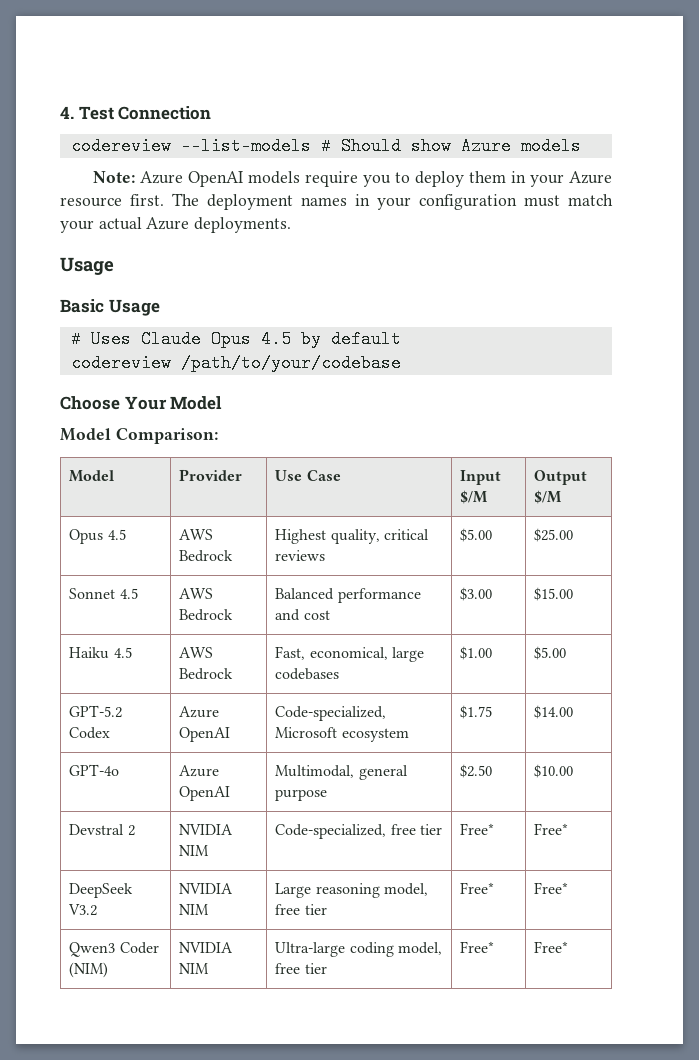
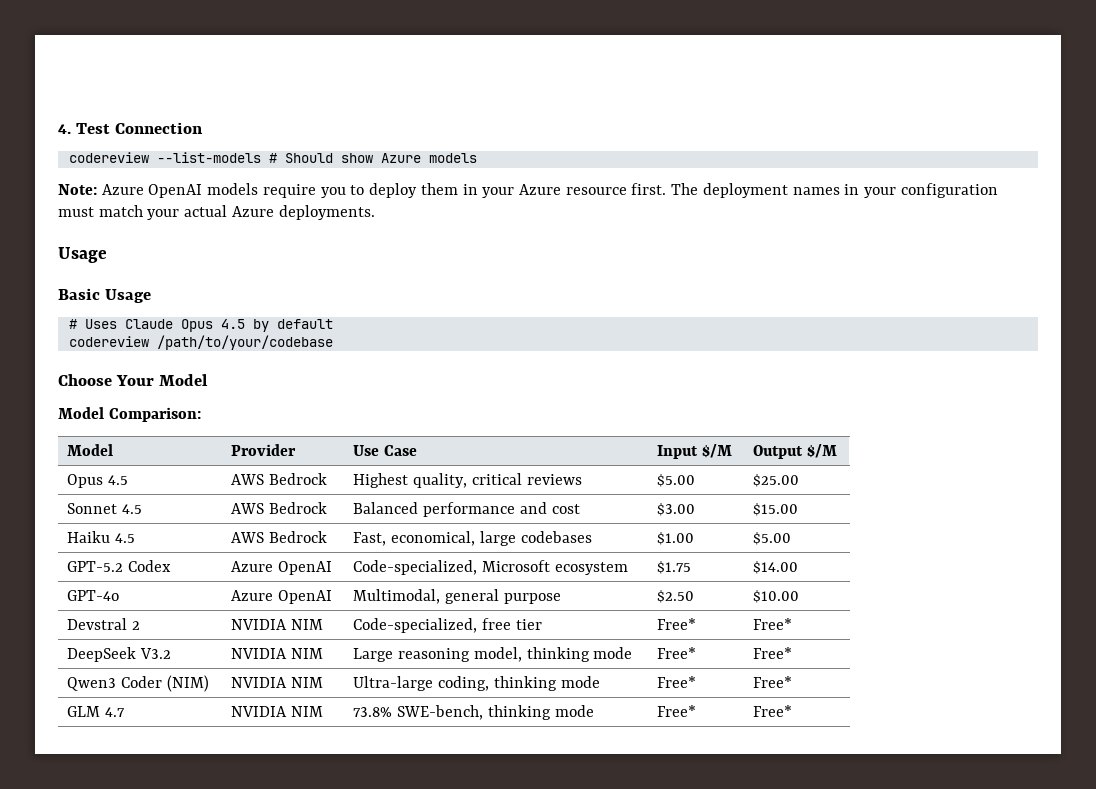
- DeepSeek V3.2 | NVIDIA NIM | Large reasoning model, free tier | Free* | Free*
+ DeepSeek V3.2 | NVIDIA NIM | Large reasoning model, thinking mode | Free* | Free*
- Qwen3 Coder (NIM) | NVIDIA NIM | Ultra-large coding model, free tier | Free* | Free*
+ Qwen3 Coder (NIM) | NVIDIA NIM | Ultra-large coding, thinking mode | Free* | Free*
+ GLM 4.7 | NVIDIA NIM | 73.8% SWE-bench, thinking mode | Free* | Free*

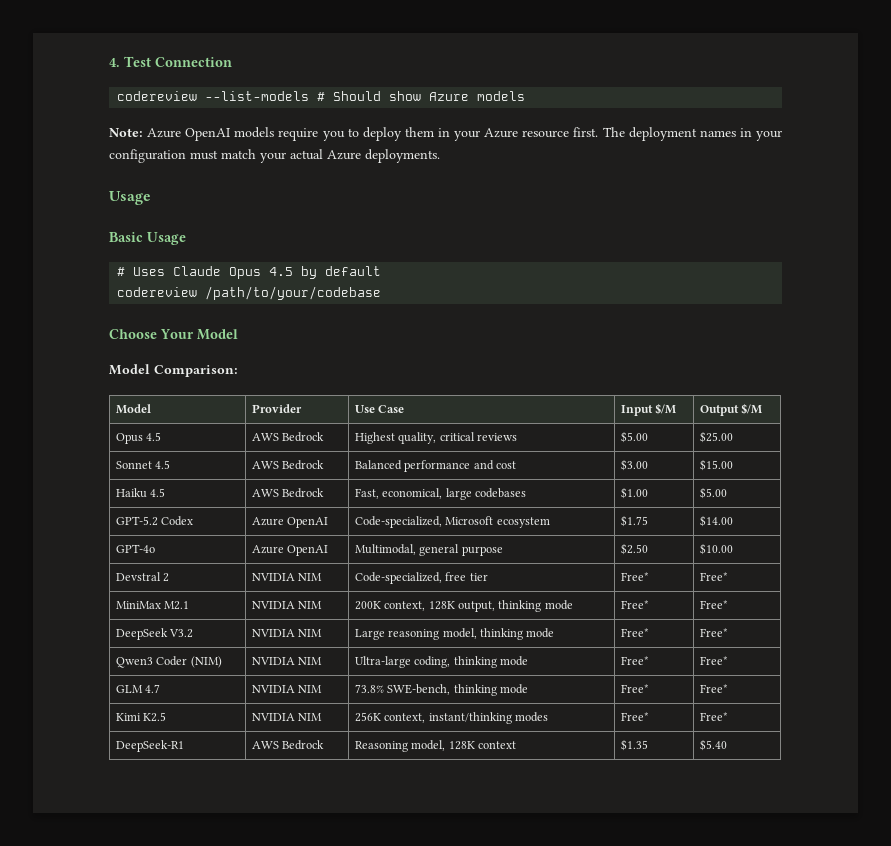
+ MiniMax M2.1 | NVIDIA NIM | 200K context, 128K output, thinking mode | Free* | Free*
+ Kimi K2.5 | NVIDIA NIM | 256K context, instant/thinking modes | Free* | Free*
+ DeepSeek-R1 | AWS Bedrock | Reasoning model, 128K context | $1.35 | $5.40

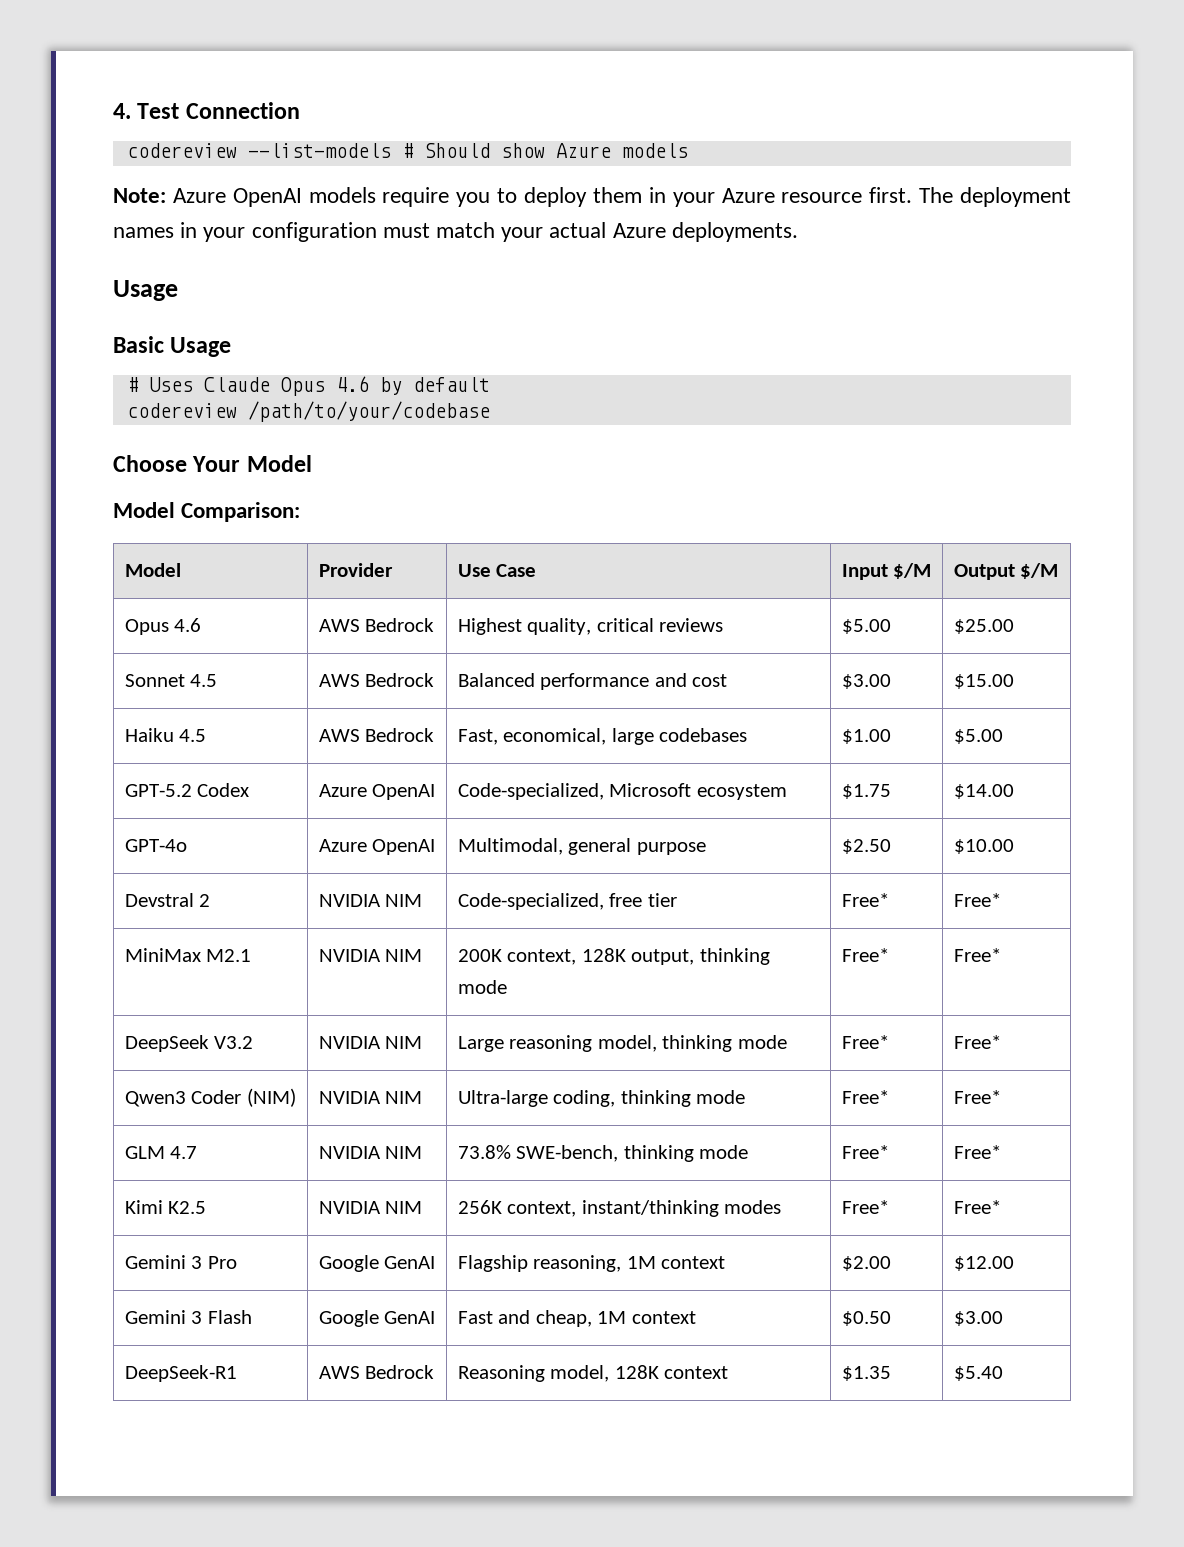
- # Uses Claude Opus 4.5 by default
+ # Uses Claude Opus 4.6 by default
- Opus 4.5 | AWS Bedrock | Highest quality, critical reviews | $5.00 | $25.00
+ Opus 4.6 | AWS Bedrock | Highest quality, critical reviews | $5.00 | $25.00
+ Gemini 3 Pro | Google GenAI | Flagship reasoning, 1M context | $2.00 | $12.00
+ Gemini 3 Flash | Google GenAI | Fast and cheap, 1M context | $0.50 | $3.00

